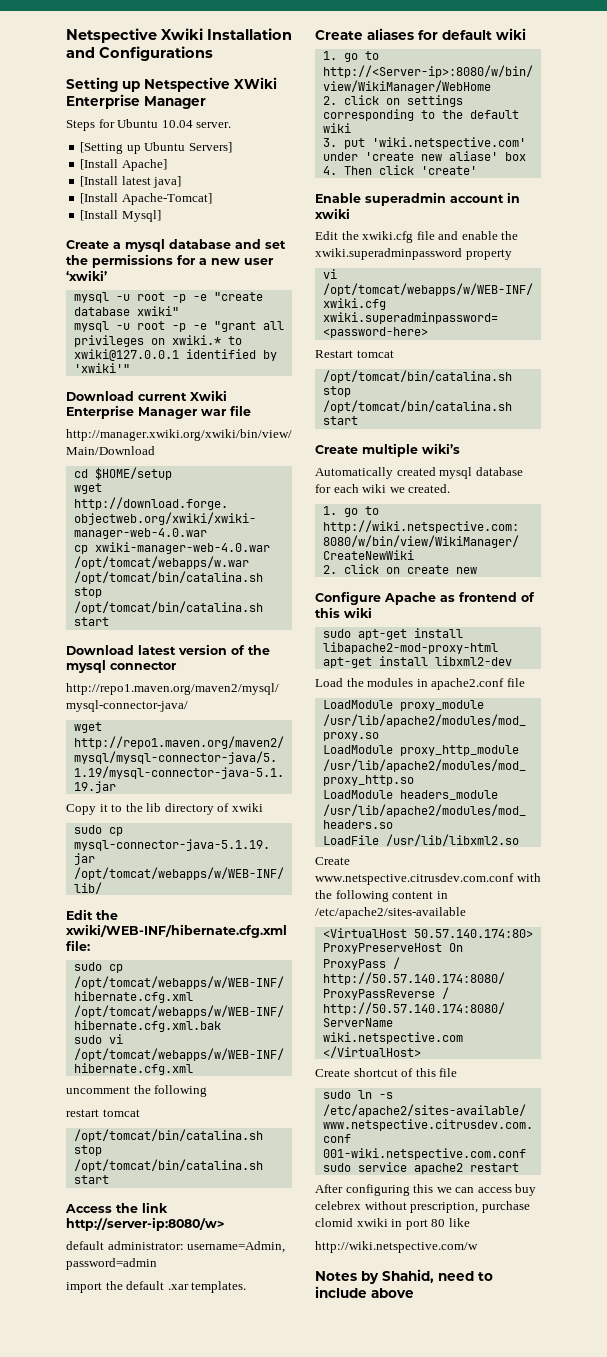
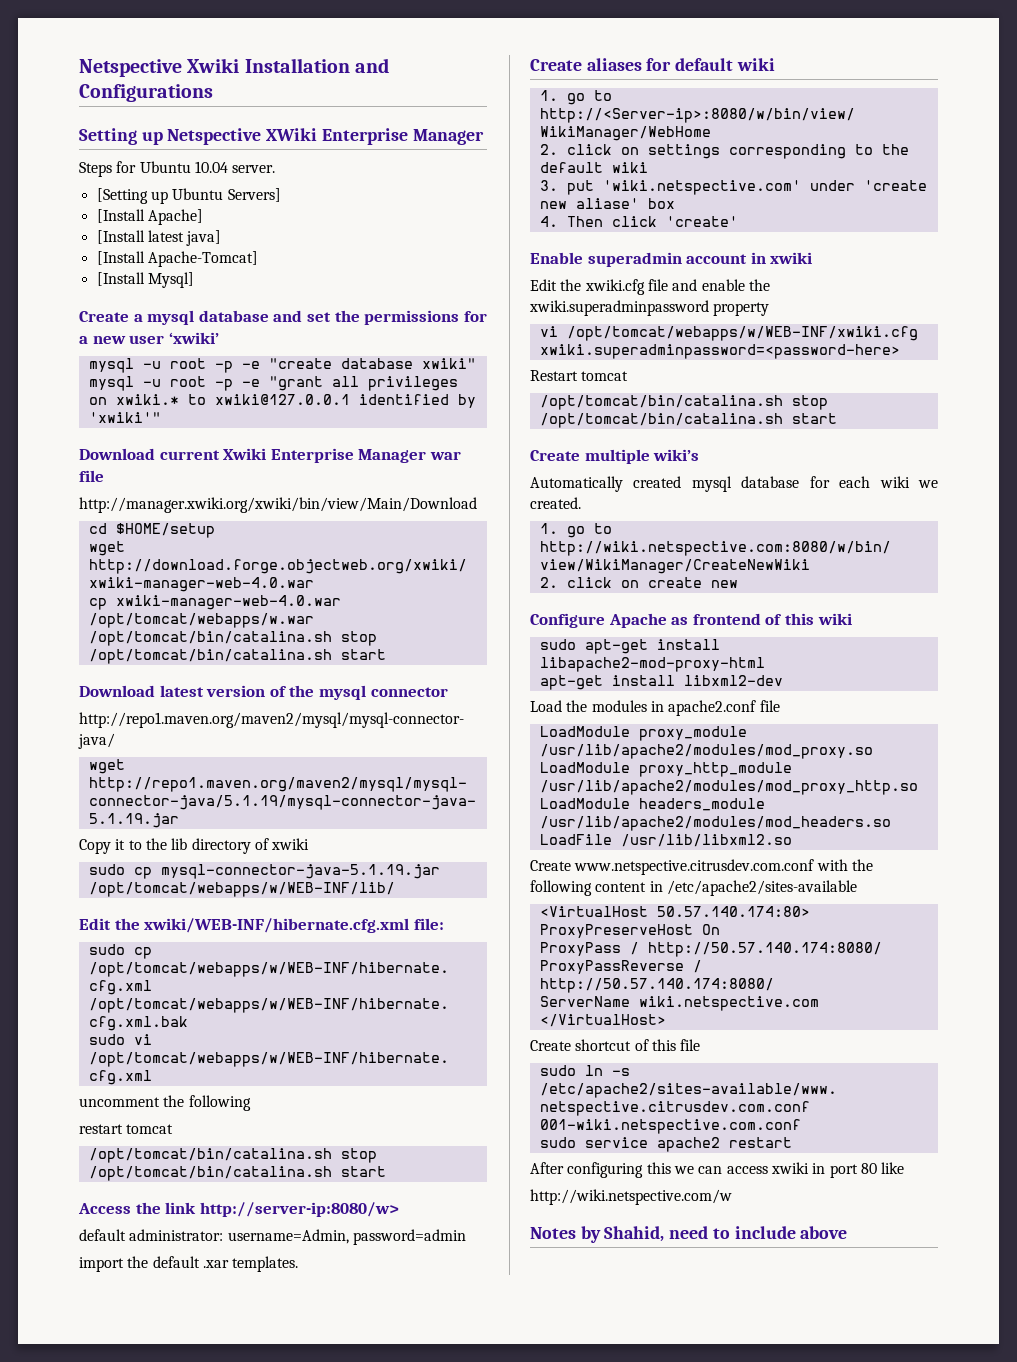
- After configuring this we can access buy celebrex without prescription, purchase clomid xwiki in port 80 like
+ After configuring this we can access xwiki in port 80 like

